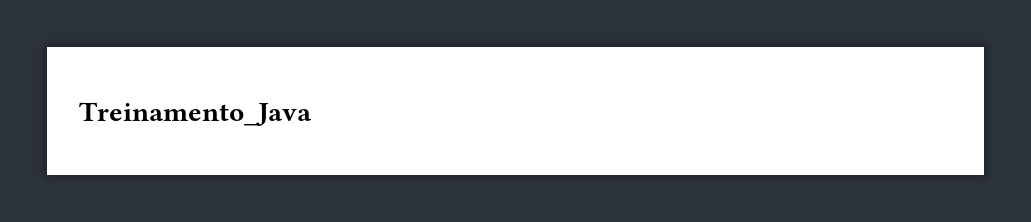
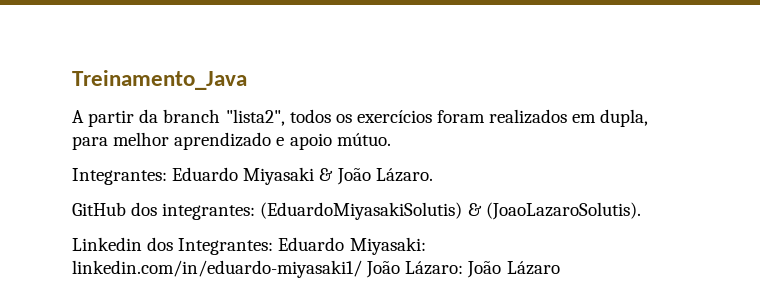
+ A partir da branch "lista2", todos os exercícios foram realizados em dupla, para melhor aprendizado e apoio mútuo.
+ Integrantes: Eduardo Miyasaki & João Lázaro.
+ GitHub dos integrantes: (EduardoMiyasakiSolutis) & (JoaoLazaroSolutis).
+ Linkedin dos Integrantes: Eduardo Miyasaki: linkedin.com/in/eduardo-miyasaki1/ João Lázaro: João Lázaro

